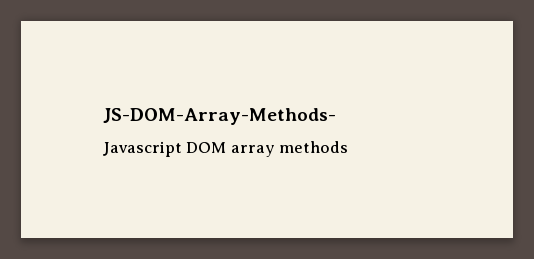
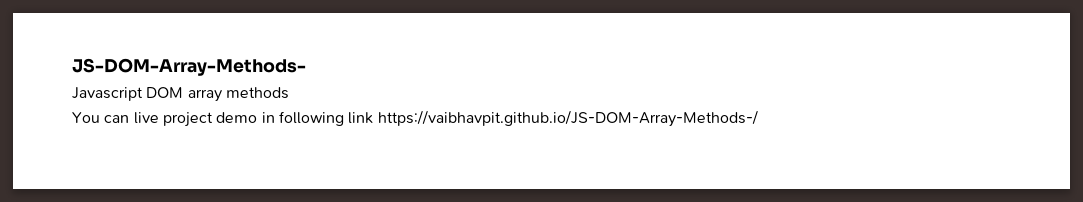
+ You can live project demo in following link https://vaibhavpit.github.io/JS-DOM-Array-Methods-/

